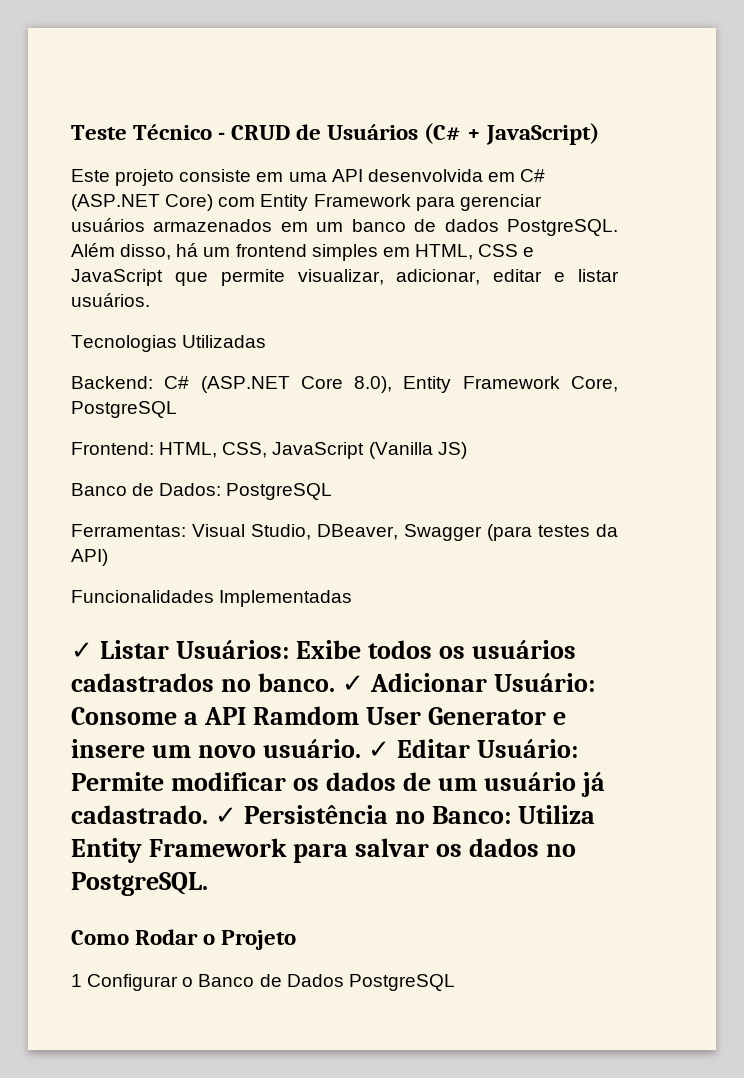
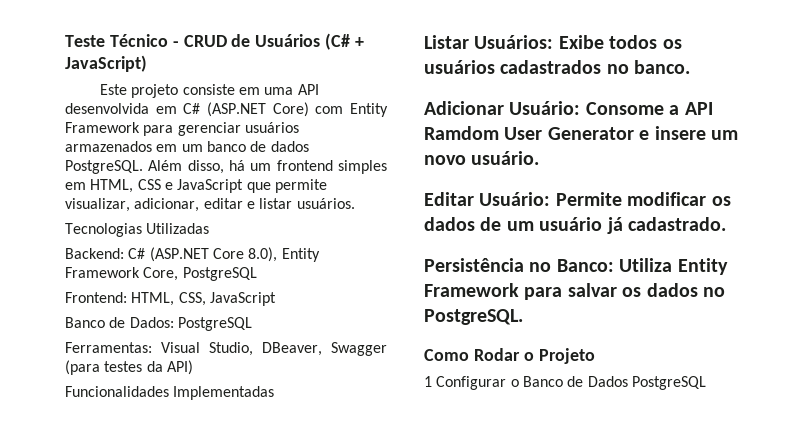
- Frontend: HTML, CSS, JavaScript (Vanilla JS)
+ Frontend: HTML, CSS, JavaScript
- ✓ Listar Usuários: Exibe todos os usuários cadastrados no banco. ✓ Adicionar Usuário: Consome a API Ramdom User Generator e insere um novo usuário. ✓ Editar Usuário: Permite modificar os dados de um usuário já cadastrado. ✓ Persistência no Banco: Utiliza Entity Framework para salvar os dados no PostgreSQL.
+ Listar Usuários: Exibe todos os usuários cadastrados no banco.
+ Adicionar Usuário: Consome a API Ramdom User Generator e insere um novo usuário.
+ Editar Usuário: Permite modificar os dados de um usuário já cadastrado.
+ Persistência no Banco: Utiliza Entity Framework para salvar os dados no PostgreSQL.

